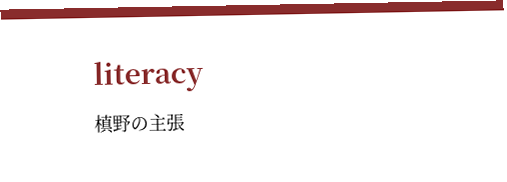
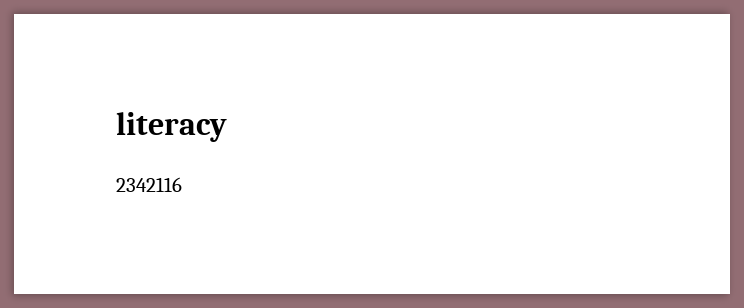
- 槙野の主張
+ 2342116

